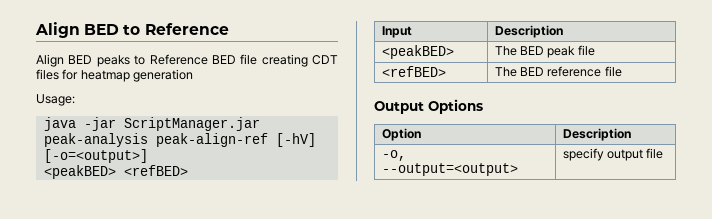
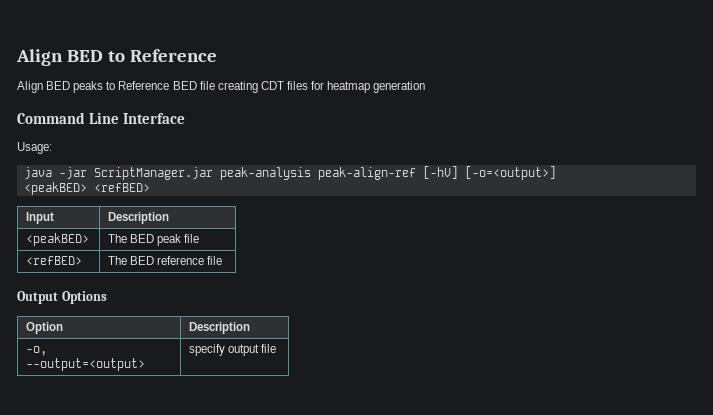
+ Command Line Interface

